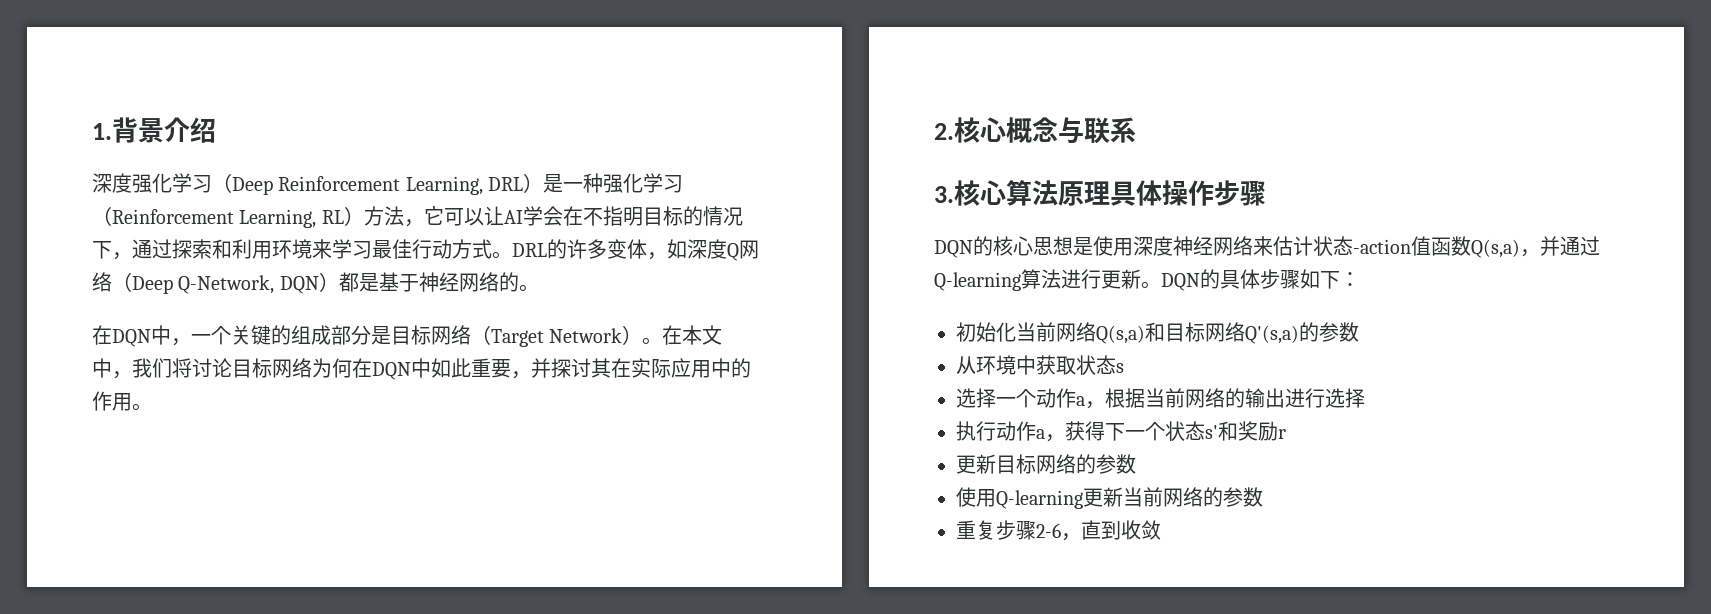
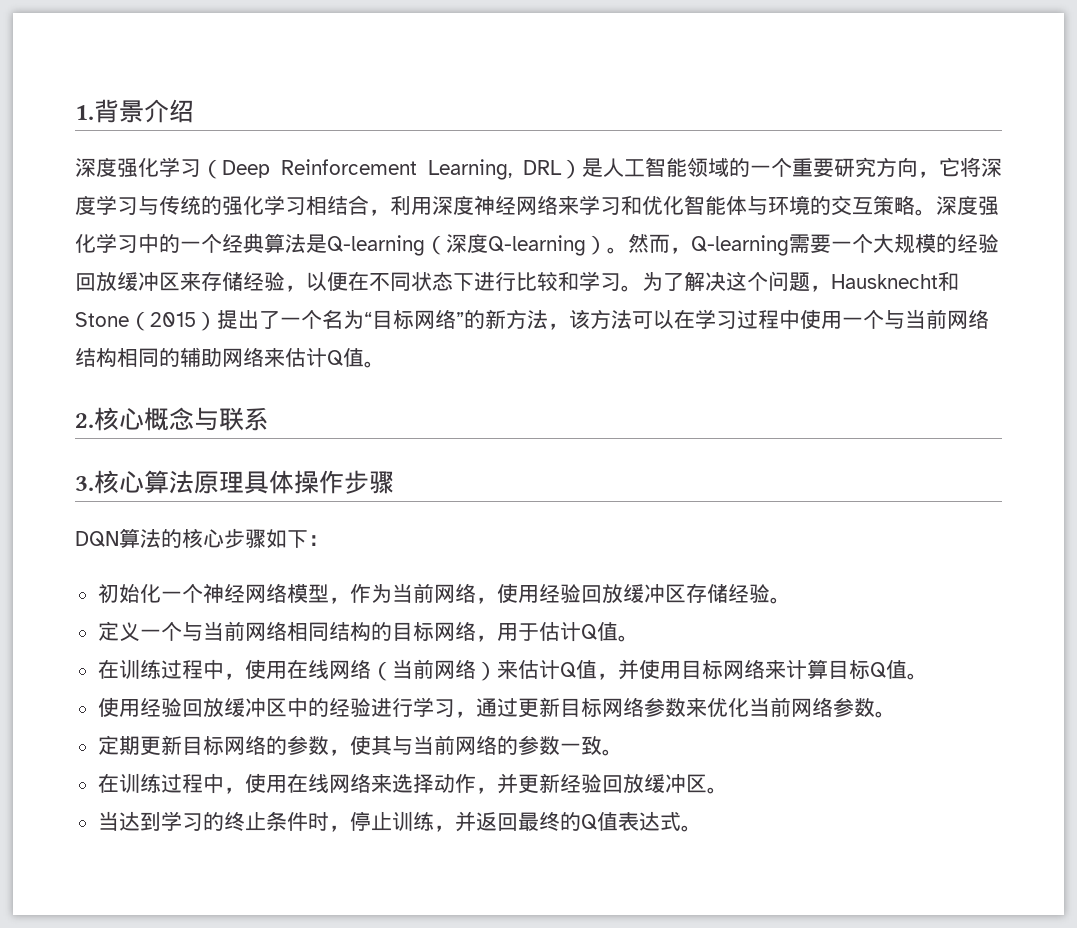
- 深度强化学习（Deep Reinforcement Learning, DRL）是一种强化学习（Reinforcement Learning, RL）方法，它可以让AI学会在不指明目标的情况下，通过探索和利用环境来学习最佳行动方式。DRL的许多变体，如深度Q网络（Deep Q-Network, DQN）都是基于神经网络的。
- 在DQN中，一个关键的组成部分是目标网络（Target Network）。在本文中，我们将讨论目标网络为何在DQN中如此重要，并探讨其在实际应用中的作用。
+ 深度强化学习（Deep Reinforcement Learning, DRL）是人工智能领域的一个重要研究方向，它将深度学习与传统的强化学习相结合，利用深度神经网络来学习和优化智能体与环境的交互策略。深度强化学习中的一个经典算法是Q-learning（深度Q-learning）。然而，Q-learning需要一个大规模的经验回放缓冲区来存储经验，以便在不同状态下进行比较和学习。为了解决这个问题，Hausknecht和Stone（2015）提出了一个名为“目标网络”的新方法，该方法可以在学习过程中使用一个与当前网络结构相同的辅助网络来估计Q值。
- DQN的核心思想是使用深度神经网络来估计状态-action值函数Q(s,a)，并通过Q-learning算法进行更新。DQN的具体步骤如下：
- 初始化当前网络Q(s,a)和目标网络Q'(s,a)的参数
- 从环境中获取状态s
- 选择一个动作a，根据当前网络的输出进行选择
- 执行动作a，获得下一个状态s'和奖励r
- 更新目标网络的参数
- 使用Q-learning更新当前网络的参数
- 重复步骤2-6，直到收敛
+ DQN算法的核心步骤如下：
+ 初始化一个神经网络模型，作为当前网络，使用经验回放缓冲区存储经验。
+ 定义一个与当前网络相同结构的目标网络，用于估计Q值。
+ 在训练过程中，使用在线网络（当前网络）来估计Q值，并使用目标网络来计算目标Q值。
+ 使用经验回放缓冲区中的经验进行学习，通过更新目标网络参数来优化当前网络参数。
+ 定期更新目标网络的参数，使其与当前网络的参数一致。
+ 在训练过程中，使用在线网络来选择动作，并更新经验回放缓冲区。
+ 当达到学习的终止条件时，停止训练，并返回最终的Q值表达式。

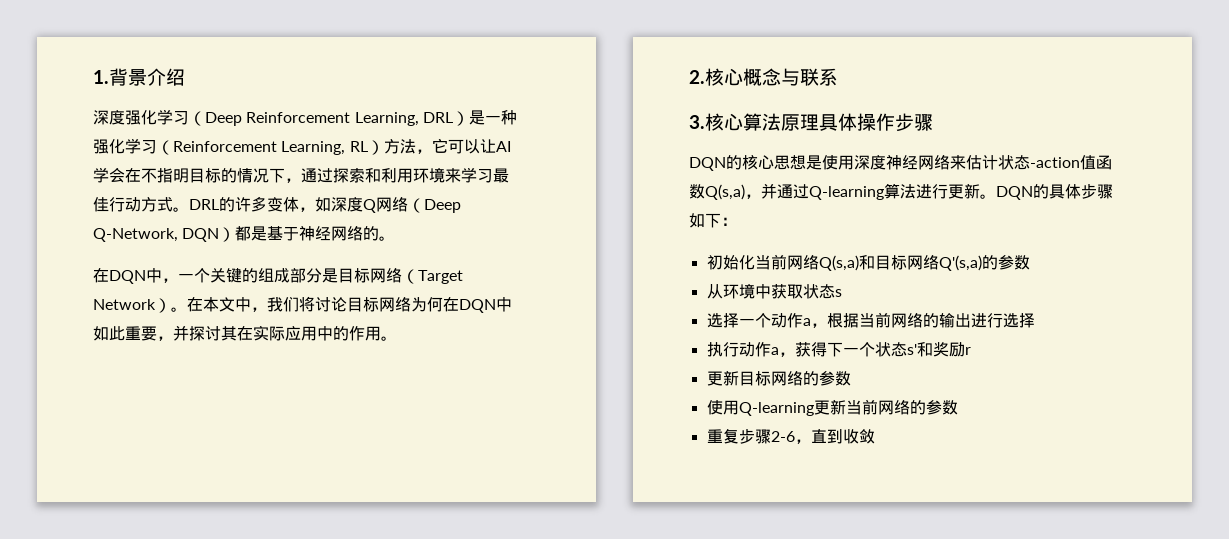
- 深度强化学习（Deep Reinforcement Learning, DRL）是人工智能领域的一个重要研究方向，它将深度学习与传统的强化学习相结合，利用深度神经网络来学习和优化智能体与环境的交互策略。深度强化学习中的一个经典算法是Q-learning（深度Q-learning）。然而，Q-learning需要一个大规模的经验回放缓冲区来存储经验，以便在不同状态下进行比较和学习。为了解决这个问题，Hausknecht和Stone（2015）提出了一个名为“目标网络”的新方法，该方法可以在学习过程中使用一个与当前网络结构相同的辅助网络来估计Q值。
+ 深度强化学习（Deep Reinforcement Learning, DRL）是一种强化学习（Reinforcement Learning, RL）方法，它可以让AI学会在不指明目标的情况下，通过探索和利用环境来学习最佳行动方式。DRL的许多变体，如深度Q网络（Deep Q-Network, DQN）都是基于神经网络的。
+ 在DQN中，一个关键的组成部分是目标网络（Target Network）。在本文中，我们将讨论目标网络为何在DQN中如此重要，并探讨其在实际应用中的作用。
- DQN算法的核心步骤如下：
- 初始化一个神经网络模型，作为当前网络，使用经验回放缓冲区存储经验。
- 定义一个与当前网络相同结构的目标网络，用于估计Q值。
- 在训练过程中，使用在线网络（当前网络）来估计Q值，并使用目标网络来计算目标Q值。
- 使用经验回放缓冲区中的经验进行学习，通过更新目标网络参数来优化当前网络参数。
- 定期更新目标网络的参数，使其与当前网络的参数一致。
- 在训练过程中，使用在线网络来选择动作，并更新经验回放缓冲区。
- 当达到学习的终止条件时，停止训练，并返回最终的Q值表达式。
+ DQN的核心思想是使用深度神经网络来估计状态-action值函数Q(s,a)，并通过Q-learning算法进行更新。DQN的具体步骤如下：
+ 初始化当前网络Q(s,a)和目标网络Q'(s,a)的参数
+ 从环境中获取状态s
+ 选择一个动作a，根据当前网络的输出进行选择
+ 执行动作a，获得下一个状态s'和奖励r
+ 更新目标网络的参数
+ 使用Q-learning更新当前网络的参数
+ 重复步骤2-6，直到收敛

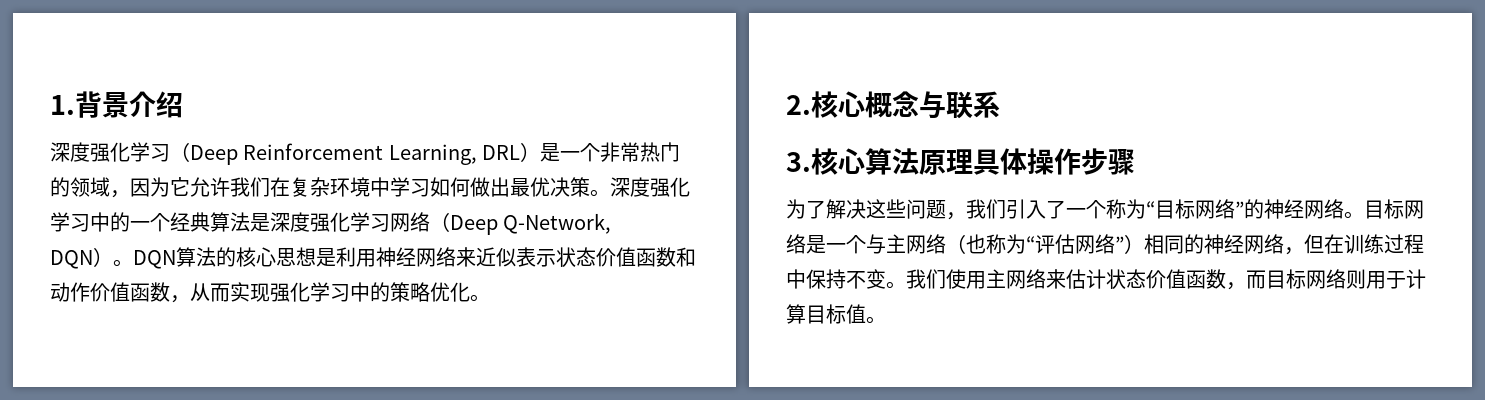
- 深度强化学习（Deep Reinforcement Learning, DRL）是一种强化学习（Reinforcement Learning, RL）方法，它可以让AI学会在不指明目标的情况下，通过探索和利用环境来学习最佳行动方式。DRL的许多变体，如深度Q网络（Deep Q-Network, DQN）都是基于神经网络的。
- 在DQN中，一个关键的组成部分是目标网络（Target Network）。在本文中，我们将讨论目标网络为何在DQN中如此重要，并探讨其在实际应用中的作用。
+ 深度强化学习（Deep Reinforcement Learning, DRL）是一个非常热门的领域，因为它允许我们在复杂环境中学习如何做出最优决策。深度强化学习中的一个经典算法是深度强化学习网络（Deep Q-Network, DQN）。DQN算法的核心思想是利用神经网络来近似表示状态价值函数和动作价值函数，从而实现强化学习中的策略优化。
- DQN的核心思想是使用深度神经网络来估计状态-action值函数Q(s,a)，并通过Q-learning算法进行更新。DQN的具体步骤如下：
- 初始化当前网络Q(s,a)和目标网络Q'(s,a)的参数
- 从环境中获取状态s
- 选择一个动作a，根据当前网络的输出进行选择
- 执行动作a，获得下一个状态s'和奖励r
- 更新目标网络的参数
- 使用Q-learning更新当前网络的参数
- 重复步骤2-6，直到收敛
+ 为了解决这些问题，我们引入了一个称为“目标网络”的神经网络。目标网络是一个与主网络（也称为“评估网络”）相同的神经网络，但在训练过程中保持不变。我们使用主网络来估计状态价值函数，而目标网络则用于计算目标值。

